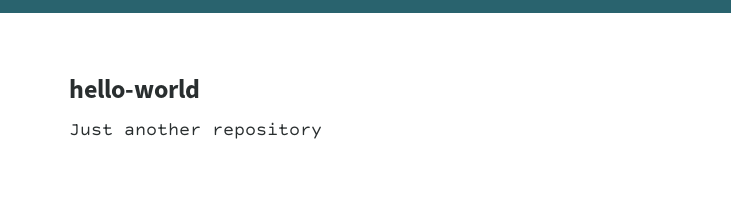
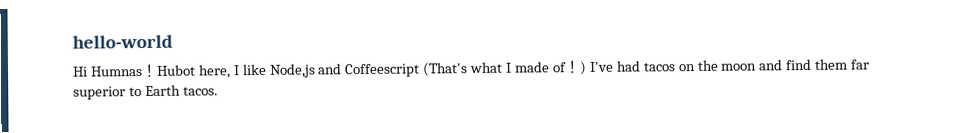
- Just another repository
+ Hi Humnas！Hubot here, I like Node,js and Coffeescript (That's what I made of！) I've had tacos on the moon and find them far superior to Earth tacos.

